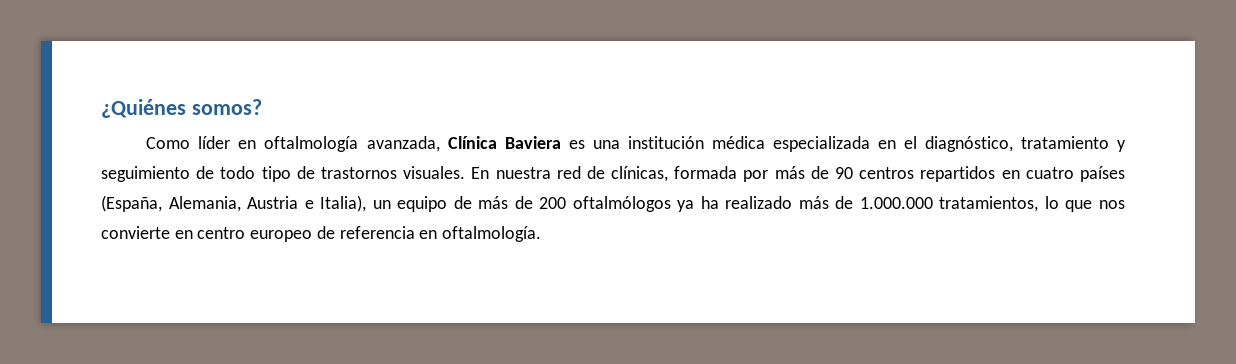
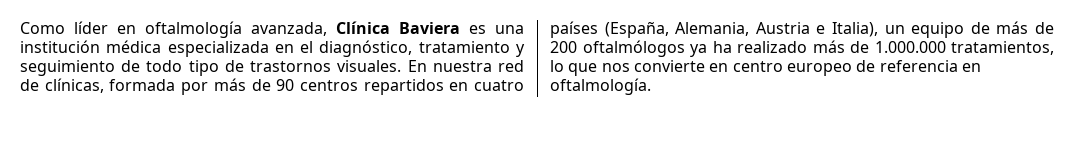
- ¿Quiénes somos?

